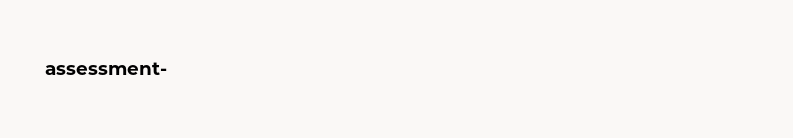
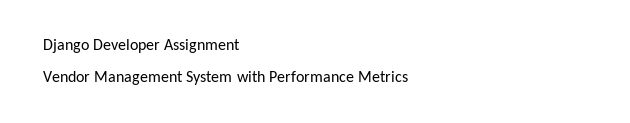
- assessment-
+ Django Developer Assignment
+ Vendor Management System with Performance Metrics

